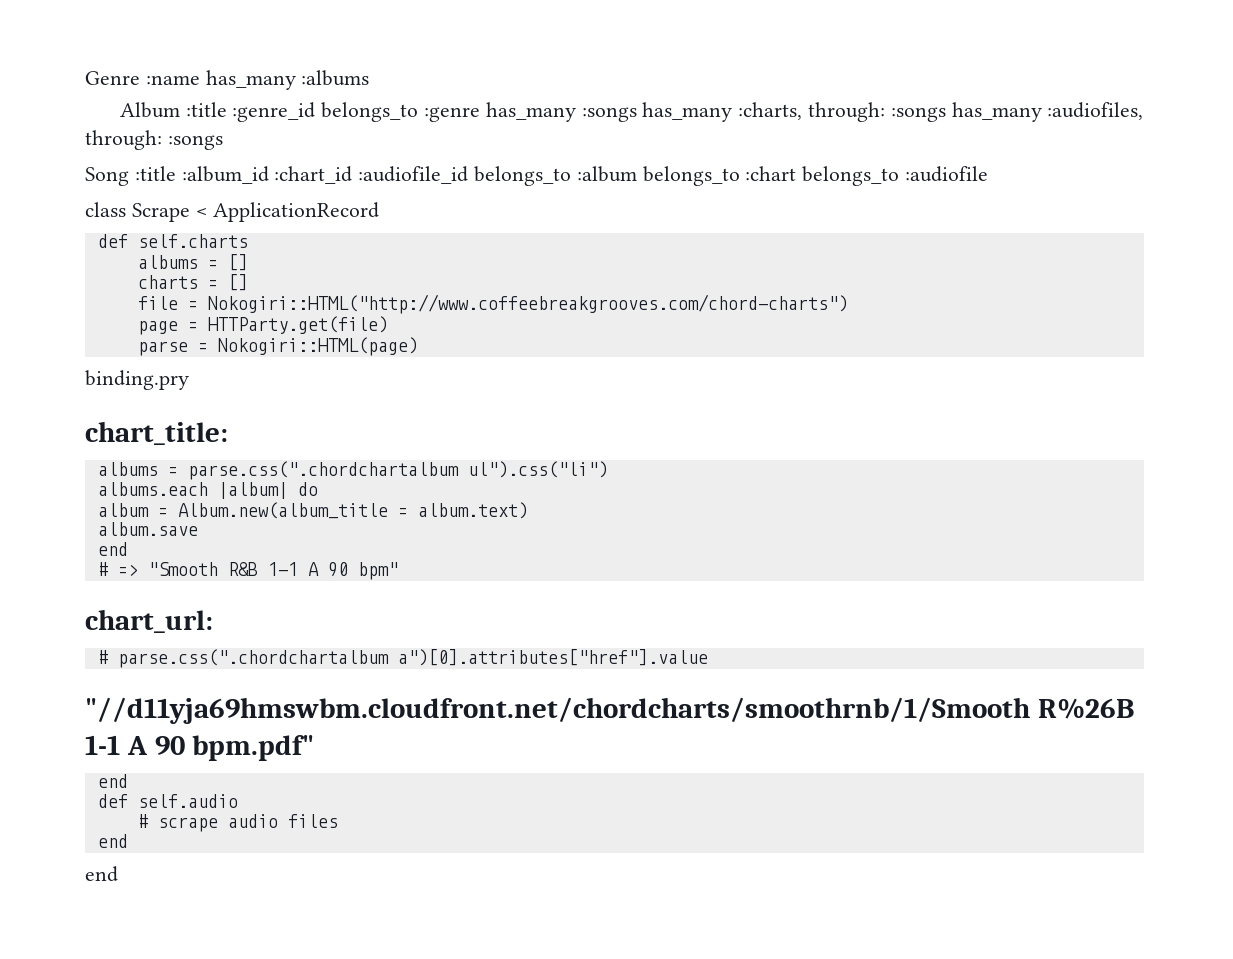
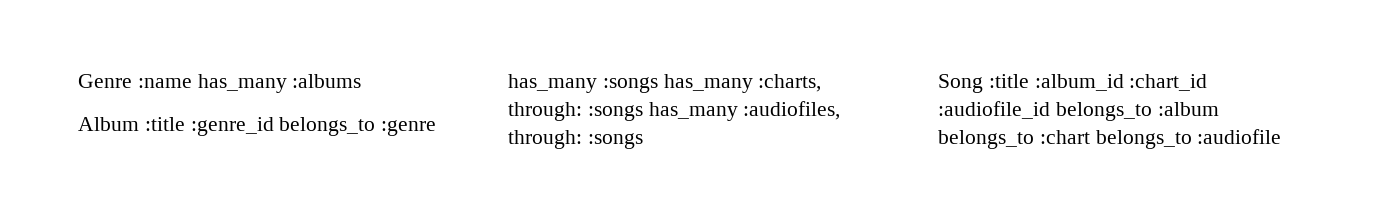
- class Scrape < ApplicationRecord
- def self.charts
- albums = []
- charts = []
- file = Nokogiri::HTML("http://www.coffeebreakgrooves.com/chord-charts")
- page = HTTParty.get(file)
- parse = Nokogiri::HTML(page)
- binding.pry
- chart_title:
- albums = parse.css(".chordchartalbum ul").css("li")
- albums.each |album| do
- album = Album.new(album_title = album.text)
- album.save
- end
- # => "Smooth R&B 1-1 A 90 bpm"
- chart_url:
- # parse.css(".chordchartalbum a")[0].attributes["href"].value
- "//d11yja69hmswbm.cloudfront.net/chordcharts/smoothrnb/1/Smooth R%26B 1-1 A 90 bpm.pdf"
- end
- def self.audio
- # scrape audio files
- end
- end

